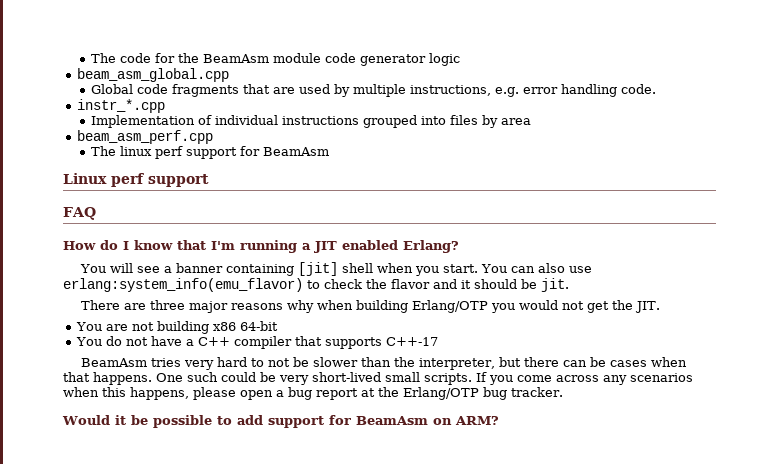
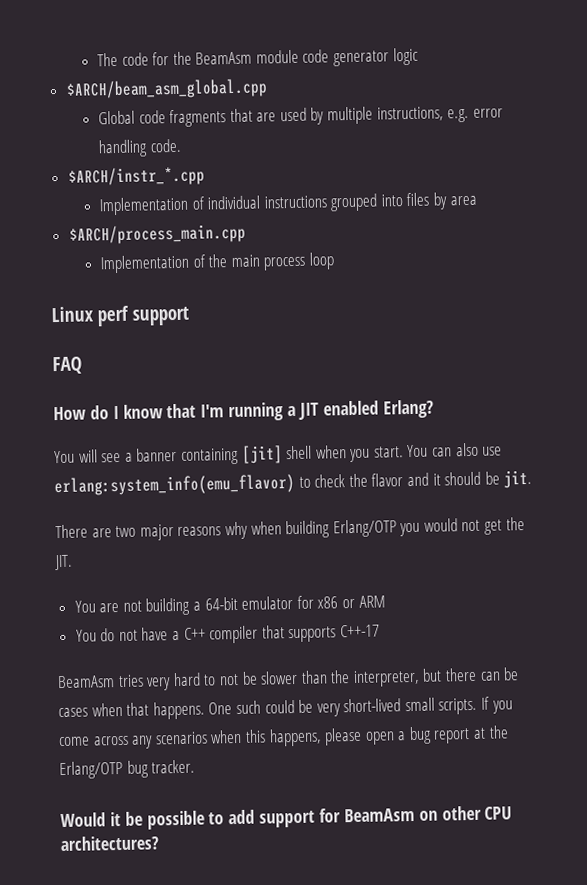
- beam_asm_global.cpp
+ $ARCH/beam_asm_global.cpp
- instr_*.cpp
+ $ARCH/instr_*.cpp
- beam_asm_perf.cpp
- The linux perf support for BeamAsm
+ $ARCH/process_main.cpp
+ Implementation of the main process loop
- There are three major reasons why when building Erlang/OTP you would not get the JIT.
+ There are two major reasons why when building Erlang/OTP you would not get the JIT.
- You are not building x86 64-bit
+ You are not building a 64-bit emulator for x86 or ARM
- Would it be possible to add support for BeamAsm on ARM?
+ Would it be possible to add support for BeamAsm on other CPU architectures?

